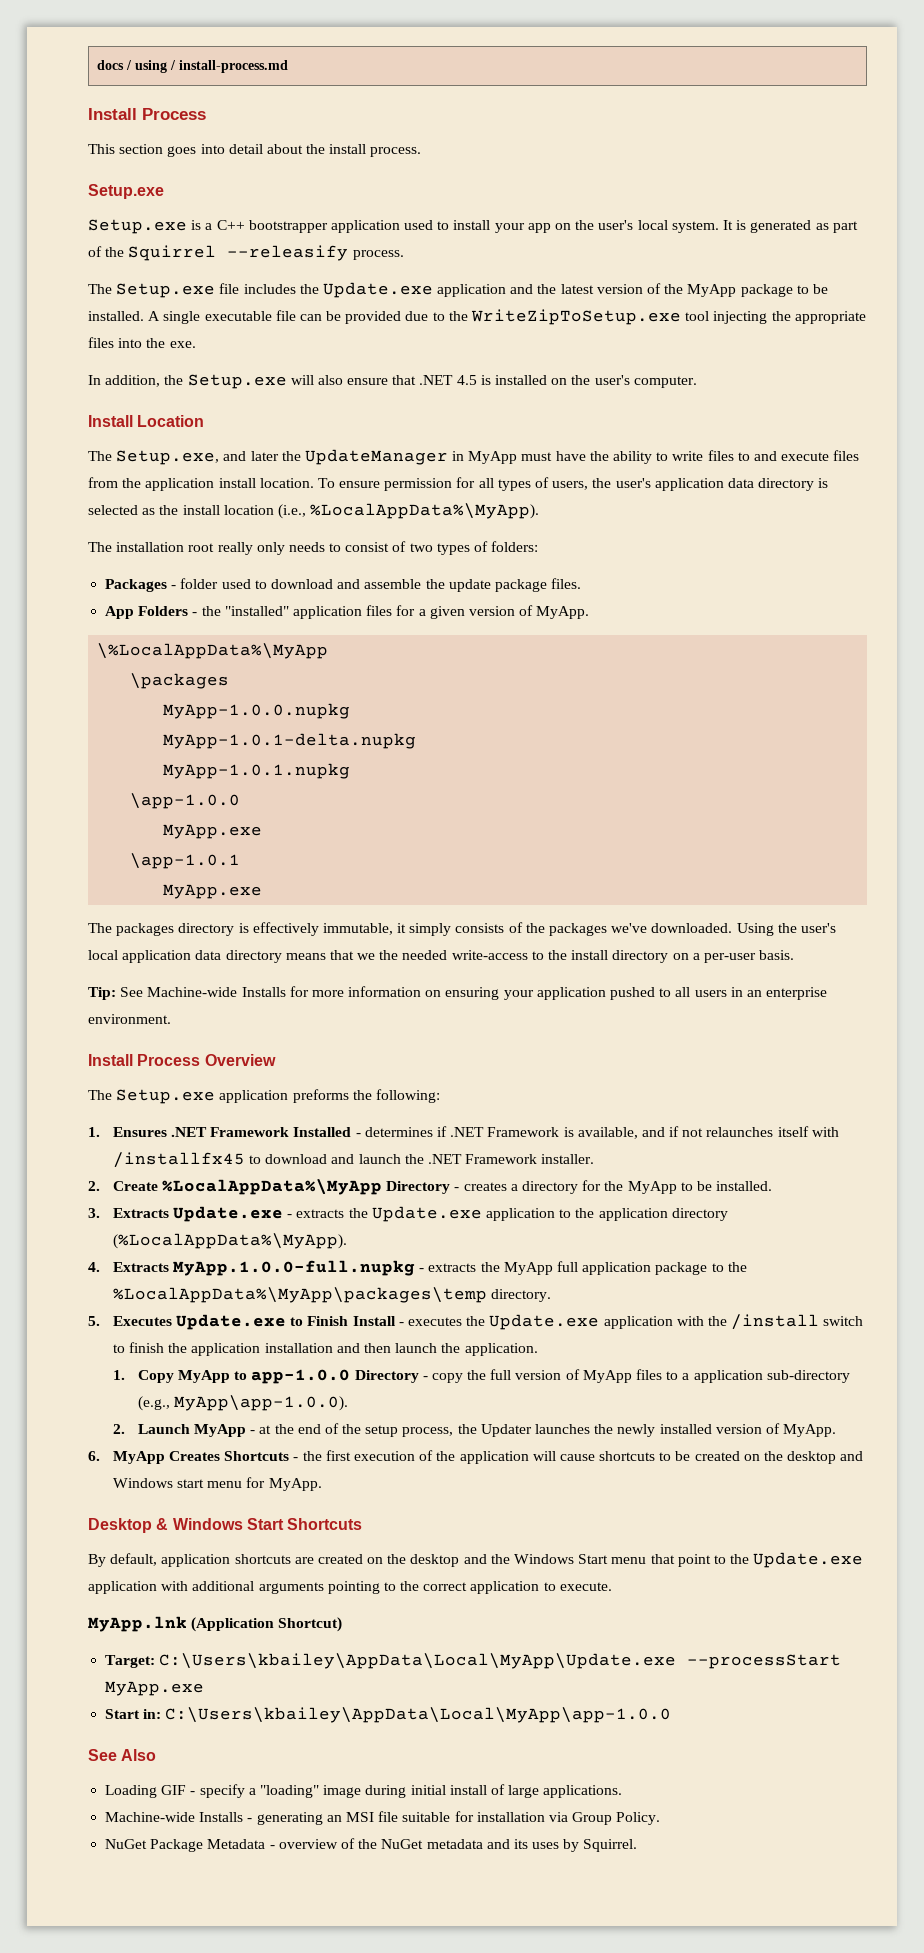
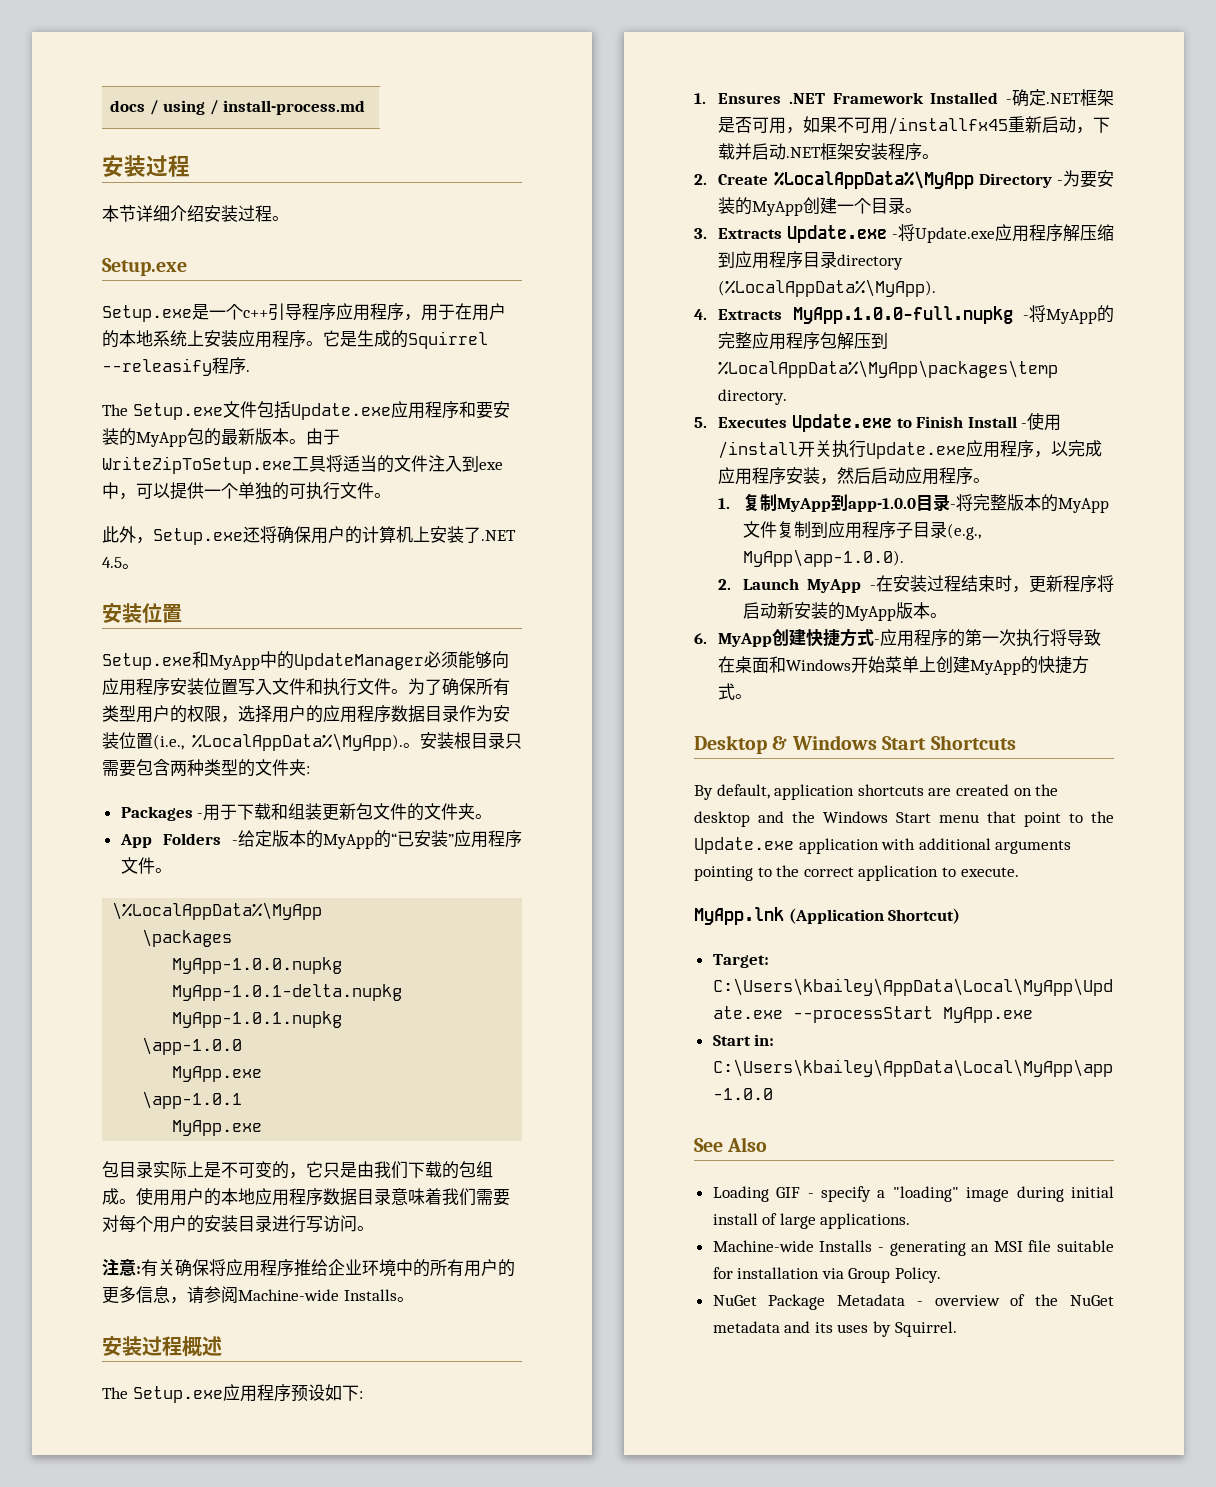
  docs / using / install-process.md
- Install Process
- This section goes into detail about the install process.
+ 安装过程
+ 本节详细介绍安装过程。
  Setup.exe
- Setup.exe is a C++ bootstrapper application used to install your app on the user's local system. It is generated as part of the Squirrel --releasify process.
- The Setup.exe file includes the Update.exe application and the latest version of the MyApp package to be installed. A single executable file can be provided due to the WriteZipToSetup.exe tool injecting the appropriate files into the exe.
- In addition, the Setup.exe will also ensure that .NET 4.5 is installed on the user's computer.
- Install Location
- The Setup.exe, and later the UpdateManager in MyApp must have the ability to write files to and execute files from the application install location. To ensure permission for all types of users, the user's application data directory is selected as the install location (i.e., %LocalAppData%\MyApp).
- The installation root really only needs to consist of two types of folders:
- Packages - folder used to download and assemble the update package files.
- App Folders - the "installed" application files for a given version of MyApp.
+ Setup.exe是一个c++引导程序应用程序，用于在用户的本地系统上安装应用程序。它是生成的Squirrel --releasify程序.
+ The Setup.exe文件包括Update.exe应用程序和要安装的MyApp包的最新版本。由于WriteZipToSetup.exe工具将适当的文件注入到exe中，可以提供一个单独的可执行文件。
+ 此外，Setup.exe还将确保用户的计算机上安装了.NET 4.5。
+ 安装位置
+ Setup.exe和MyApp中的UpdateManager必须能够向应用程序安装位置写入文件和执行文件。为了确保所有类型用户的权限，选择用户的应用程序数据目录作为安装位置(i.e., %LocalAppData%\MyApp).。安装根目录只需要包含两种类型的文件夹:
+ Packages -用于下载和组装更新包文件的文件夹。
+ App Folders -给定版本的MyApp的“已安装”应用程序文件。
- The packages directory is effectively immutable, it simply consists of the packages we've downloaded. Using the user's local application data directory means that we the needed write-access to the install directory on a per-user basis.
- Tip: See Machine-wide Installs for more information on ensuring your application pushed to all users in an enterprise environment.
- Install Process Overview
- The Setup.exe application preforms the following:
+ 包目录实际上是不可变的，它只是由我们下载的包组成。使用用户的本地应用程序数据目录意味着我们需要对每个用户的安装目录进行写访问。
+ 注意:有关确保将应用程序推给企业环境中的所有用户的更多信息，请参阅Machine-wide Installs。
+ 安装过程概述
+ The Setup.exe应用程序预设如下:
- 1. Ensures .NET Framework Installed - determines if .NET Framework is available, and if not relaunches itself with /installfx45 to download and launch the .NET Framework installer.
+ 1. Ensures .NET Framework Installed -确定.NET框架是否可用，如果不可用/installfx45重新启动，下载并启动.NET框架安装程序。
- 2. Create %LocalAppData%\MyApp Directory - creates a directory for the MyApp to be installed.
- 3. Extracts Update.exe - extracts the Update.exe application to the application directory (%LocalAppData%\MyApp).
+ 2. Create %LocalAppData%\MyApp Directory -为要安装的MyApp创建一个目录。
+ 3. Extracts Update.exe -将Update.exe应用程序解压缩到应用程序目录directory (%LocalAppData%\MyApp).
- 4. Extracts MyApp.1.0.0-full.nupkg - extracts the MyApp full application package to the %LocalAppData%\MyApp\packages\temp directory.
+ 4. Extracts MyApp.1.0.0-full.nupkg -将MyApp的完整应用程序包解压到%LocalAppData%\MyApp\packages\temp directory.
- 5. Executes Update.exe to Finish Install - executes the Update.exe application with the /install switch to finish the application installation and then launch the application.
- 1. Copy MyApp to app-1.0.0 Directory - copy the full version of MyApp files to a application sub-directory (e.g., MyApp\app-1.0.0).
+ 5. Executes Update.exe to Finish Install -使用/install开关执行Update.exe应用程序，以完成应用程序安装，然后启动应用程序。
+ 1.复制MyApp到app-1.0.0目录-将完整版本的MyApp文件复制到应用程序子目录(e.g., MyApp\app-1.0.0).
- 2. Launch MyApp - at the end of the setup process, the Updater launches the newly installed version of MyApp.
- 6. MyApp Creates Shortcuts - the first execution of the application will cause shortcuts to be created on the desktop and Windows start menu for MyApp.
+ 2. Launch MyApp -在安装过程结束时，更新程序将启动新安装的MyApp版本。
+ 6. MyApp创建快捷方式-应用程序的第一次执行将导致在桌面和Windows开始菜单上创建MyApp的快捷方式。

